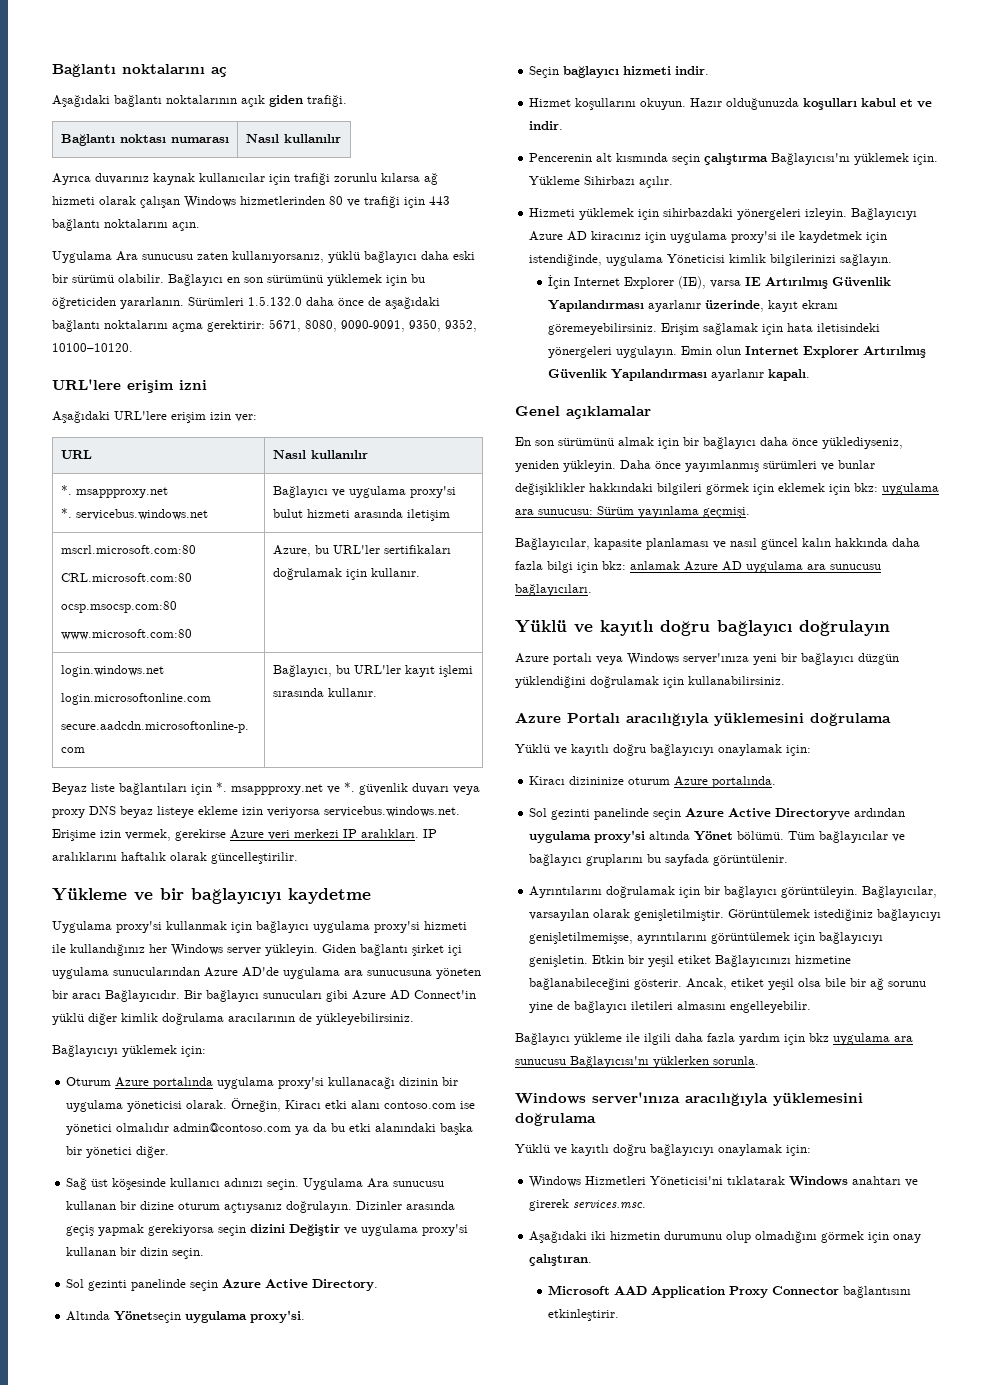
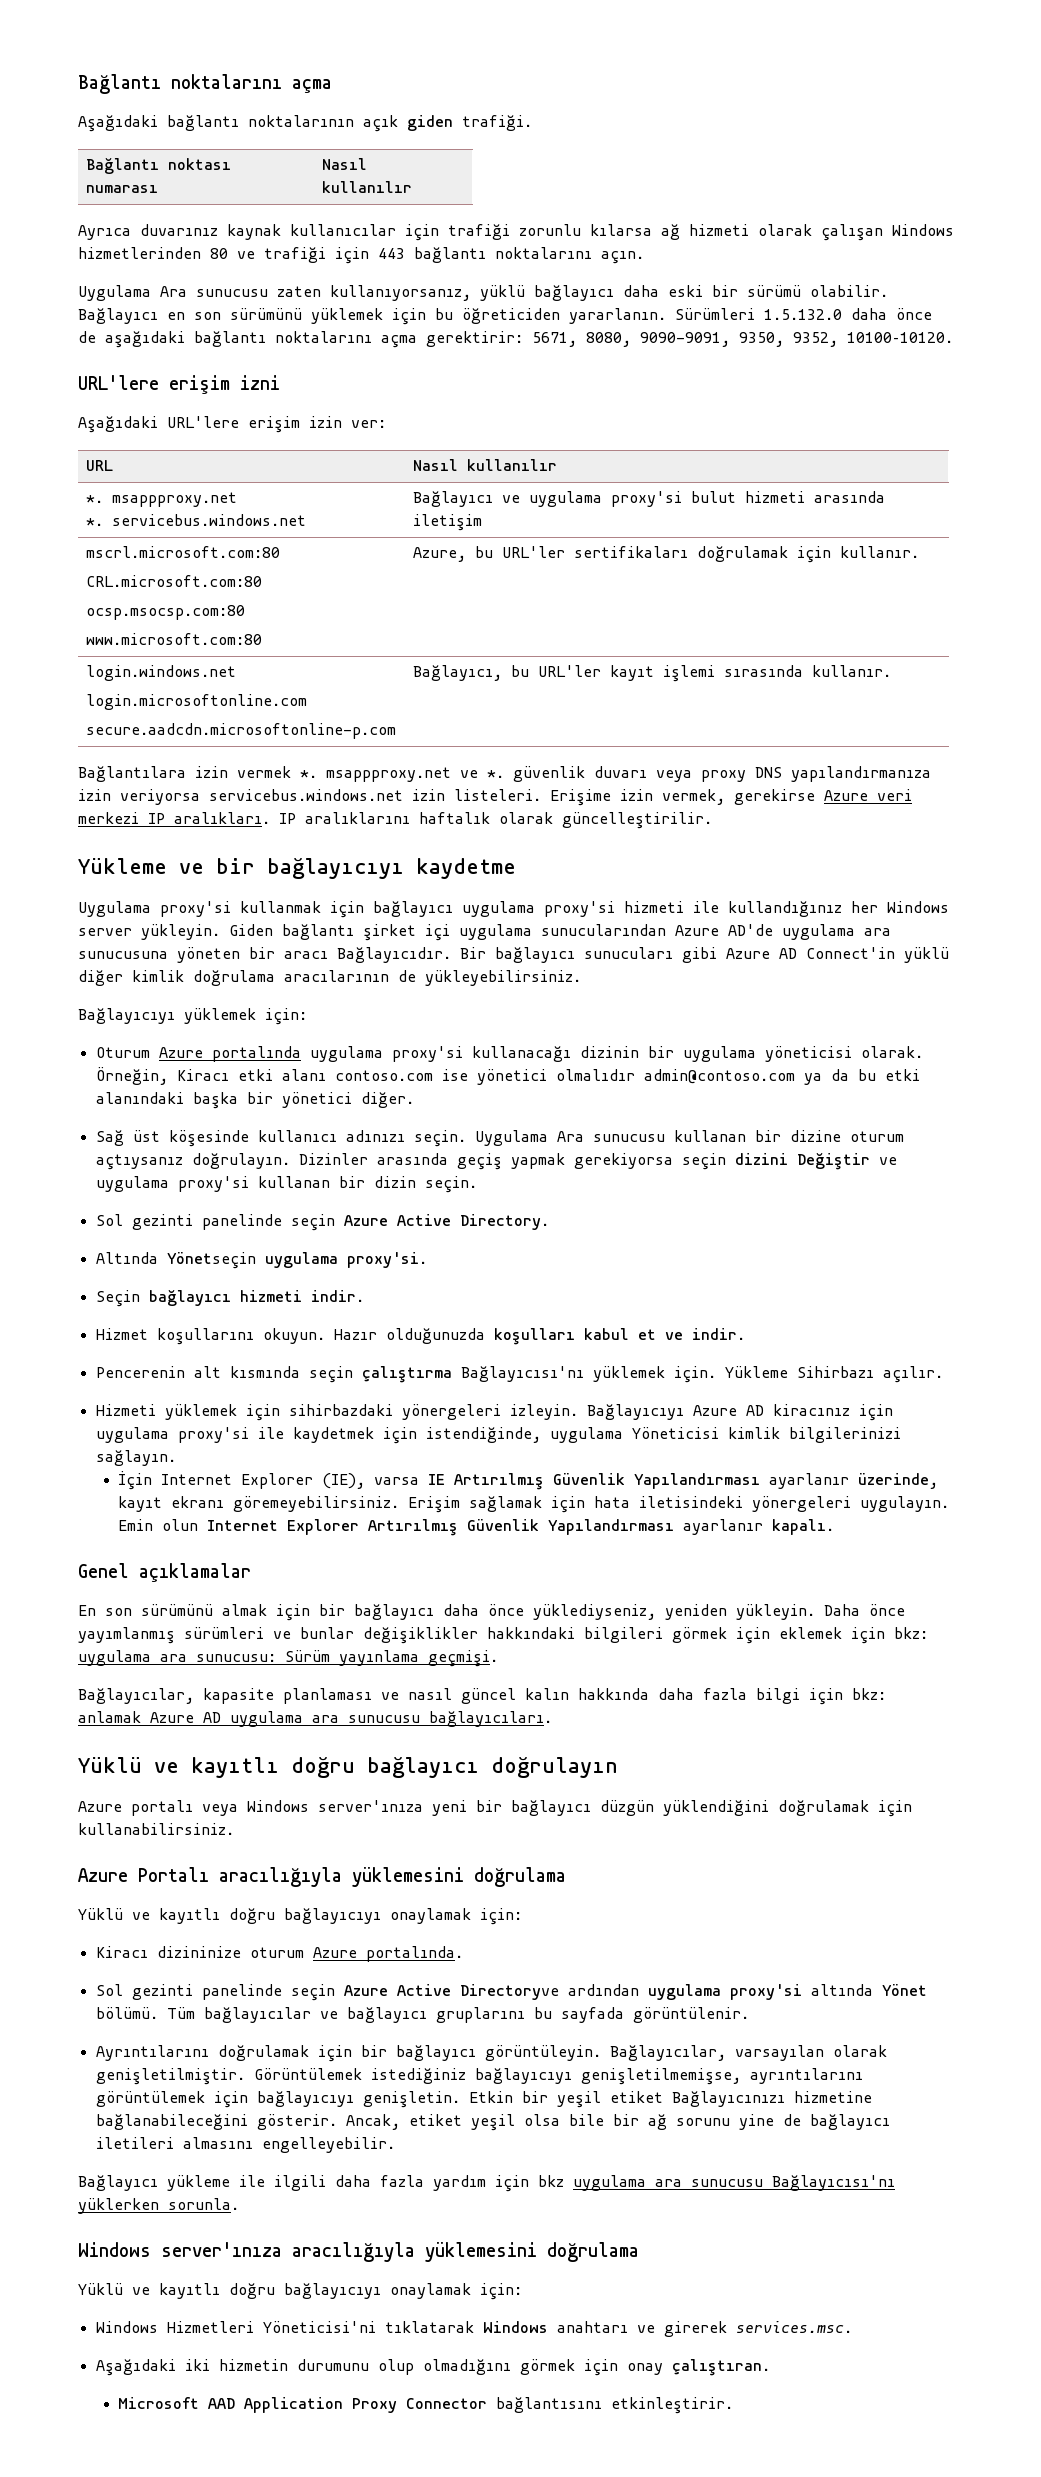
- Bağlantı noktalarını aç
+ Bağlantı noktalarını açma
- Beyaz liste bağlantıları için *. msappproxy.net ve *. güvenlik duvarı veya proxy DNS beyaz listeye ekleme izin veriyorsa servicebus.windows.net. Erişime izin vermek, gerekirse Azure veri merkezi IP aralıkları.
+ Bağlantılara izin vermek *. msappproxy.net ve *. güvenlik duvarı veya proxy DNS yapılandırmanıza izin veriyorsa servicebus.windows.net izin listeleri. Erişime izin vermek, gerekirse Azure veri merkezi IP aralıkları.

